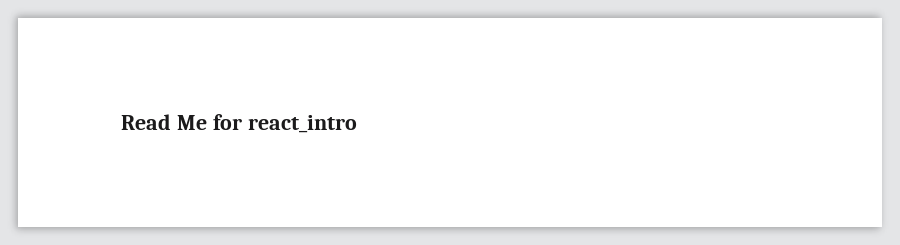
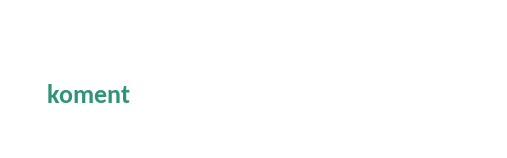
- Read Me for react_intro
+ koment

